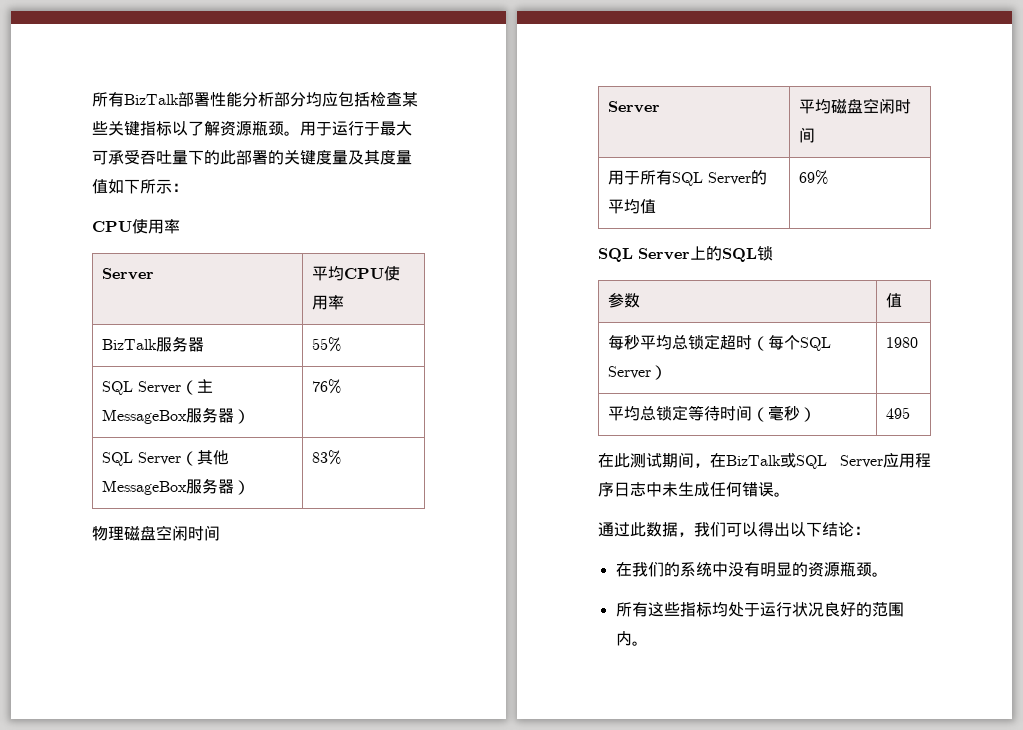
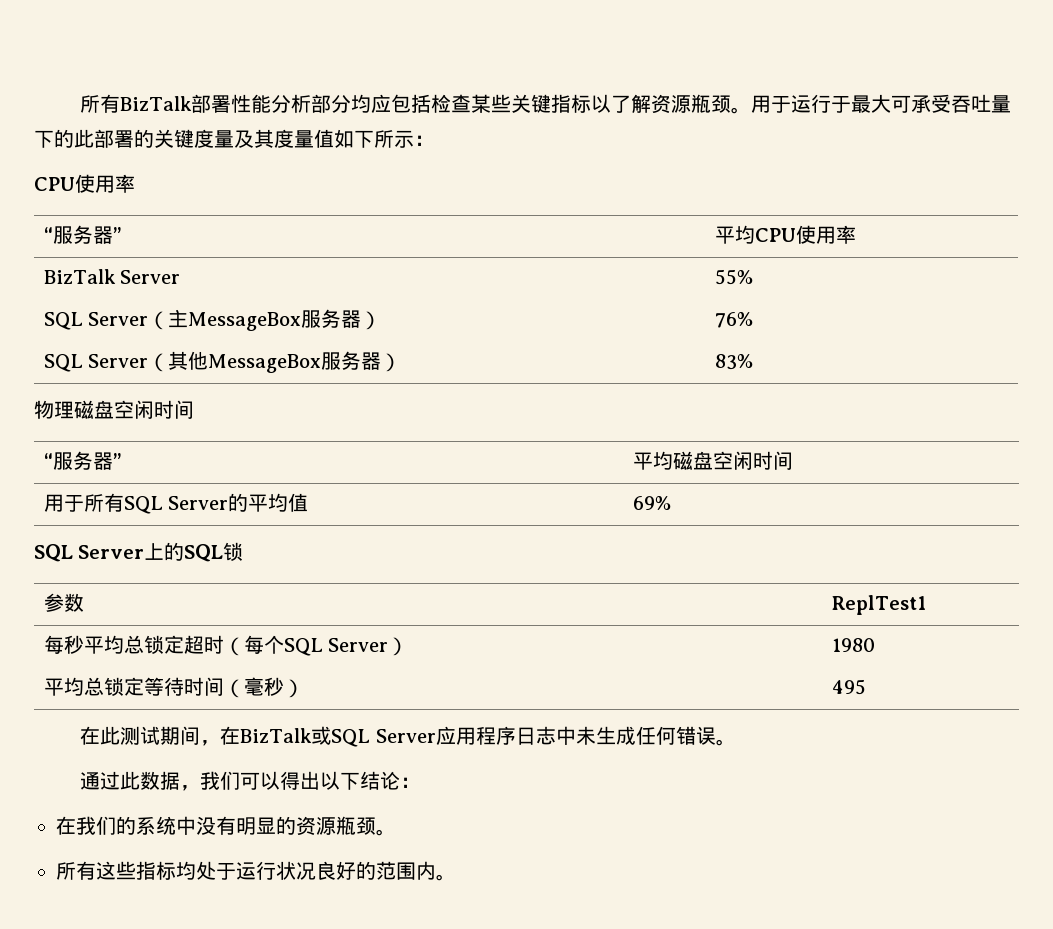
- Server | 平均CPU使用率
+ “服务器” | 平均CPU使用率
- BizTalk服务器 | 55%
+ BizTalk Server | 55%
- Server | 平均磁盘空闲时间
+ “服务器” | 平均磁盘空闲时间
- 参数 | 值
+ 参数 | ReplTest1

